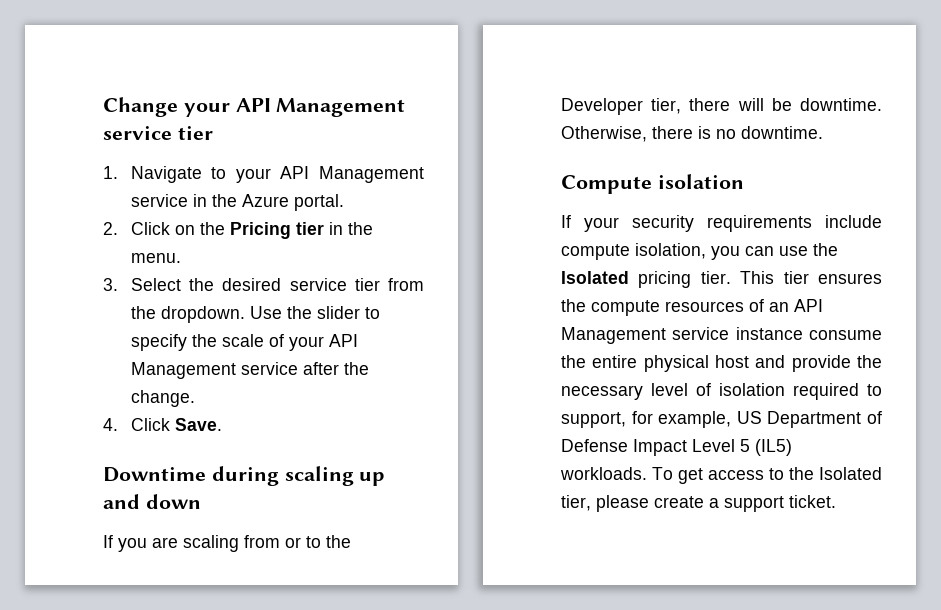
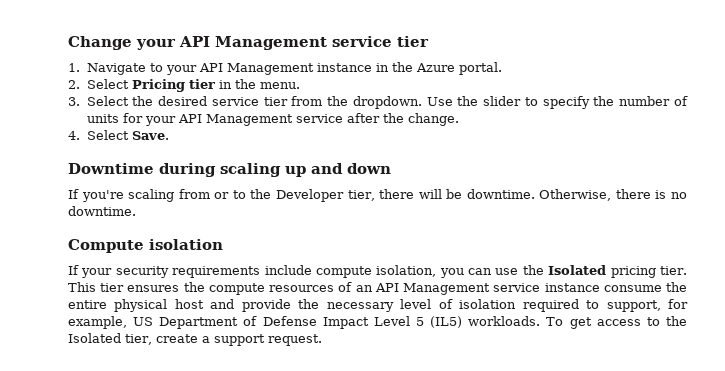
- 1. Navigate to your API Management service in the Azure portal.
+ 1. Navigate to your API Management instance in the Azure portal.
- 2. Click on the Pricing tier in the menu.
+ 2. Select Pricing tier in the menu.
- Use the slider to specify the scale of your API Management service after the change.
+ Use the slider to specify the number of units for your API Management service after the change.
- 4. Click Save.
+ 4. Select Save.
- If you are scaling from or to the Developer tier, there will be downtime.
+ If you're scaling from or to the Developer tier, there will be downtime.
- To get access to the Isolated tier, please create a support ticket.
+ To get access to the Isolated tier, create a support request.

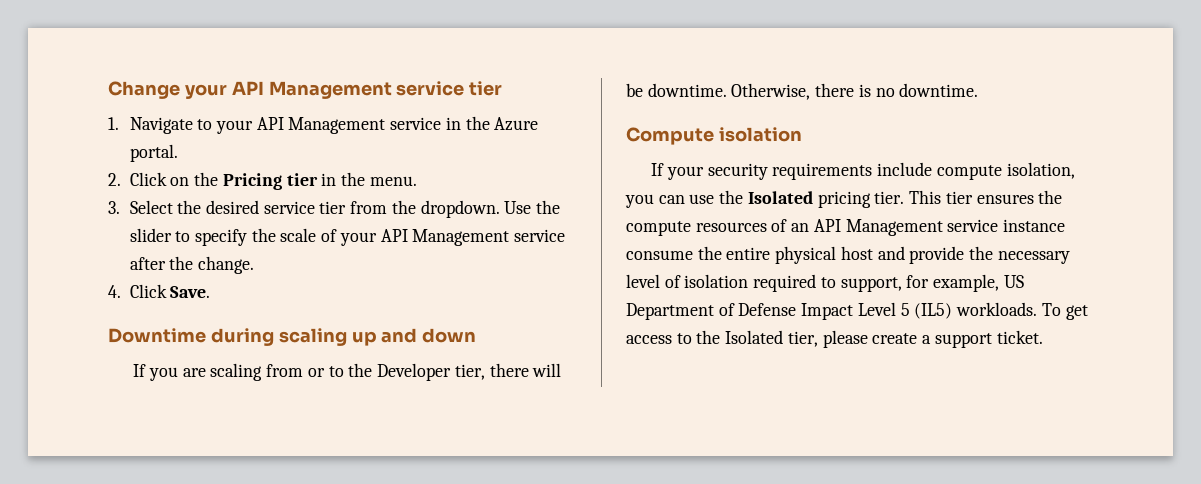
- 1. Navigate to your API Management instance in the Azure portal.
+ 1. Navigate to your API Management service in the Azure portal.
- 2. Select Pricing tier in the menu.
+ 2. Click on the Pricing tier in the menu.
- Use the slider to specify the number of units for your API Management service after the change.
+ Use the slider to specify the scale of your API Management service after the change.
- 4. Select Save.
+ 4. Click Save.
- If you're scaling from or to the Developer tier, there will be downtime.
+ If you are scaling from or to the Developer tier, there will be downtime.
- To get access to the Isolated tier, create a support request.
+ To get access to the Isolated tier, please create a support ticket.

